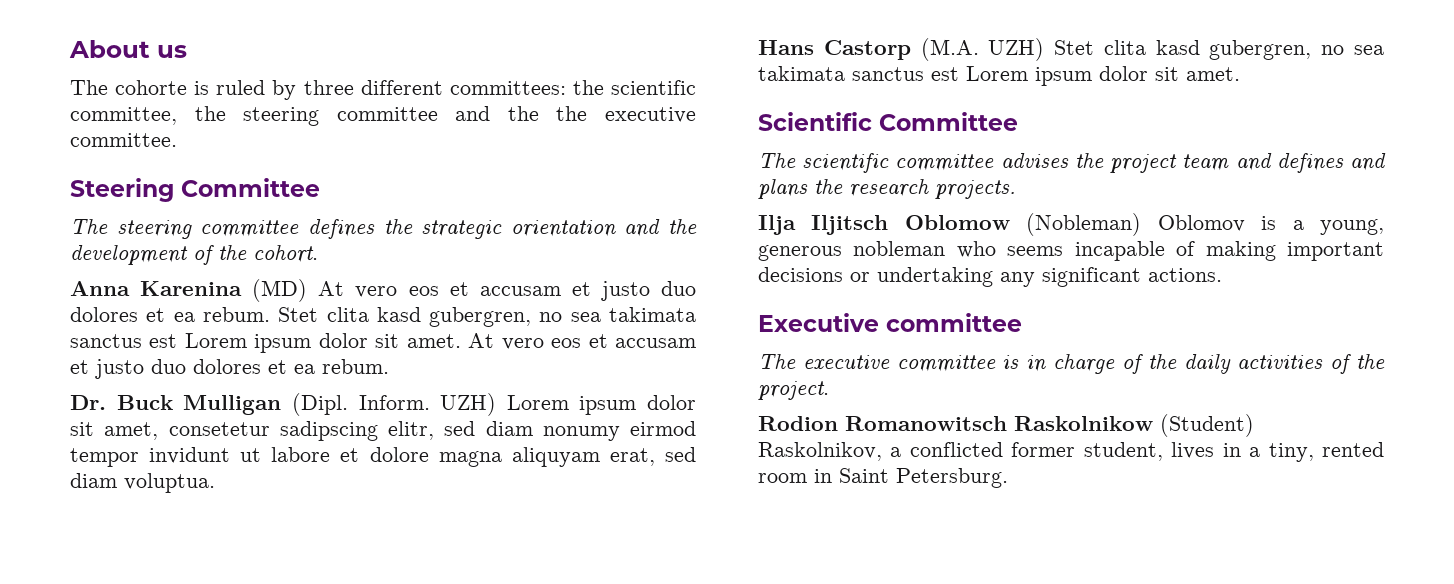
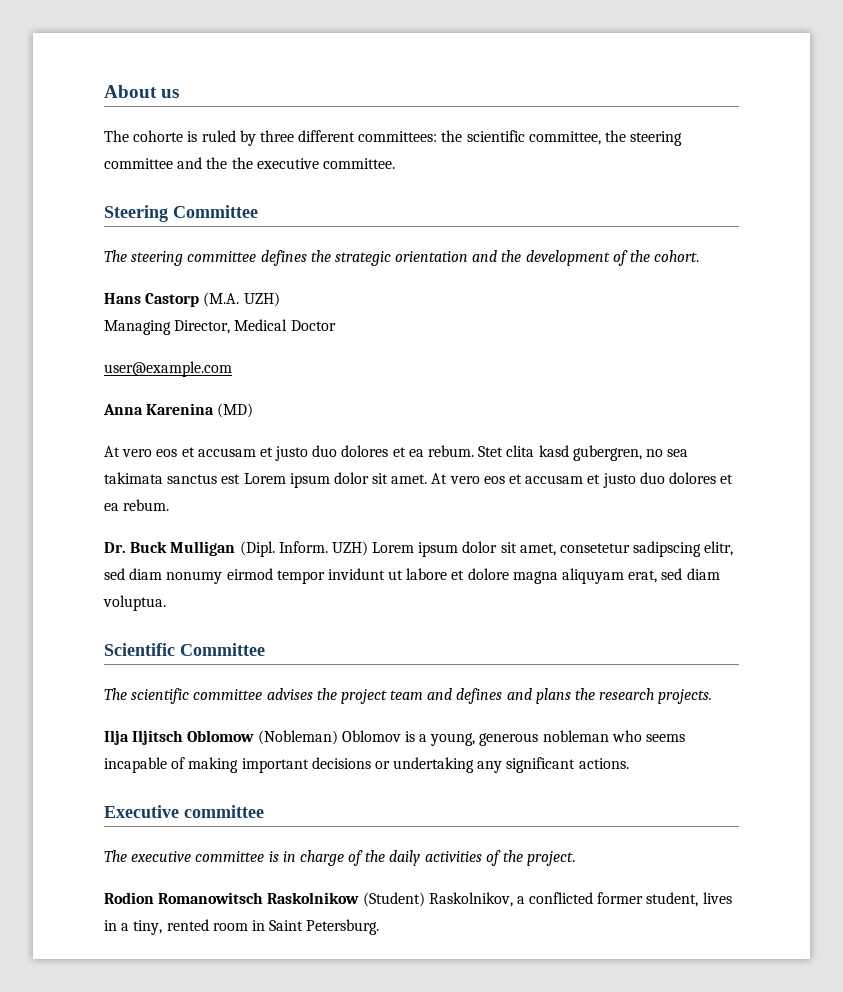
+ Hans Castorp (M.A. UZH)
+ Managing Director, Medical Doctor
+ user@example.com
- Anna Karenina (MD) At vero eos et accusam et justo duo dolores et ea rebum.
+ Anna Karenina (MD)
+ At vero eos et accusam et justo duo dolores et ea rebum.
- Hans Castorp (M.A. UZH) Stet clita kasd gubergren, no sea takimata sanctus est Lorem ipsum dolor sit amet.

